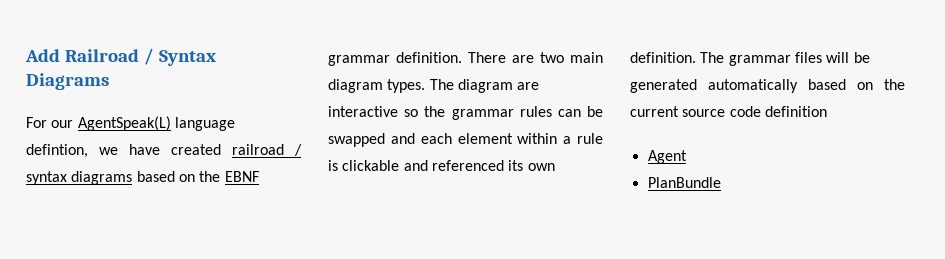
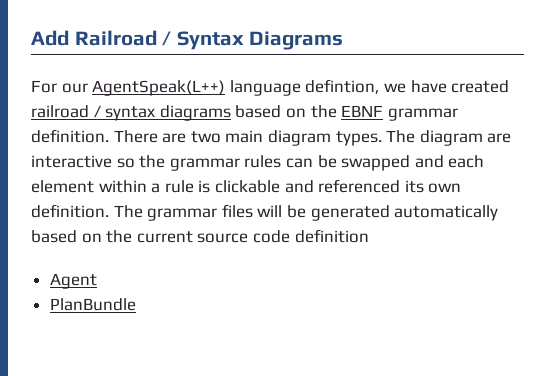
- For our AgentSpeak(L) language defintion, we have created railroad / syntax diagrams based on the EBNF grammar definition.
+ For our AgentSpeak(L++) language defintion, we have created railroad / syntax diagrams based on the EBNF grammar definition.

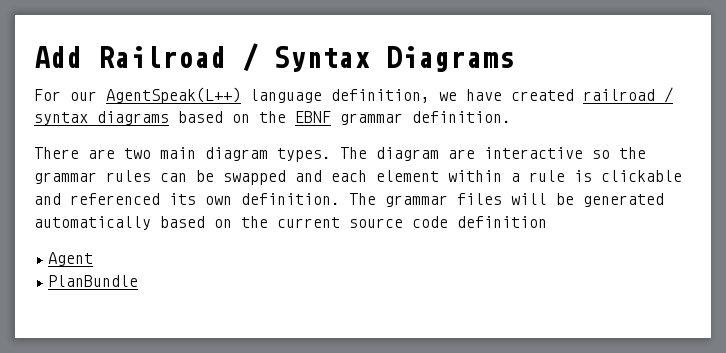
- For our AgentSpeak(L++) language defintion, we have created railroad / syntax diagrams based on the EBNF grammar definition. There are two main diagram types.
+ For our AgentSpeak(L++) language definition, we have created railroad / syntax diagrams based on the EBNF grammar definition.
+ There are two main diagram types.

